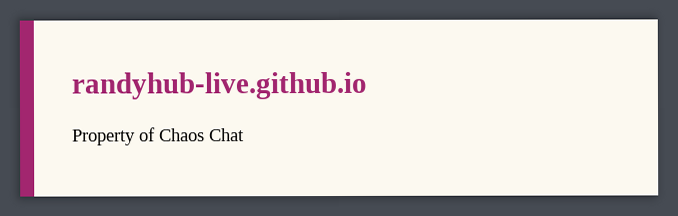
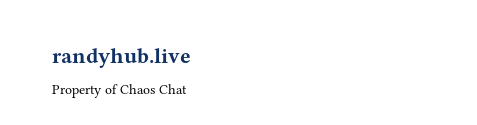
- randyhub-live.github.io
+ randyhub.live

